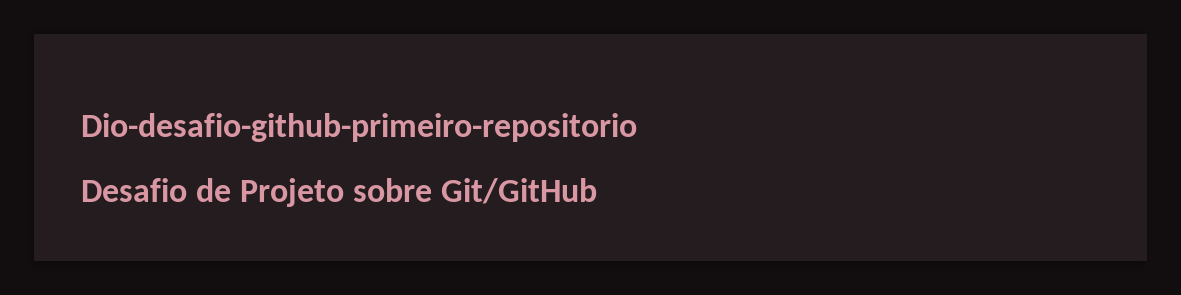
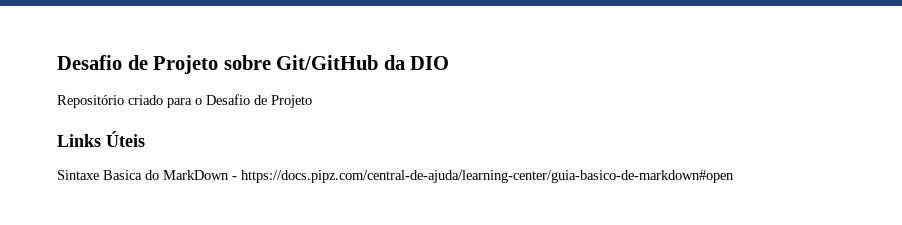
- Dio-desafio-github-primeiro-repositorio
- Desafio de Projeto sobre Git/GitHub
+ Desafio de Projeto sobre Git/GitHub da DIO
+ Repositório criado para o Desafio de Projeto
+ Links Úteis
+ Sintaxe Basica do MarkDown - https://docs.pipz.com/central-de-ajuda/learning-center/guia-basico-de-markdown#open

